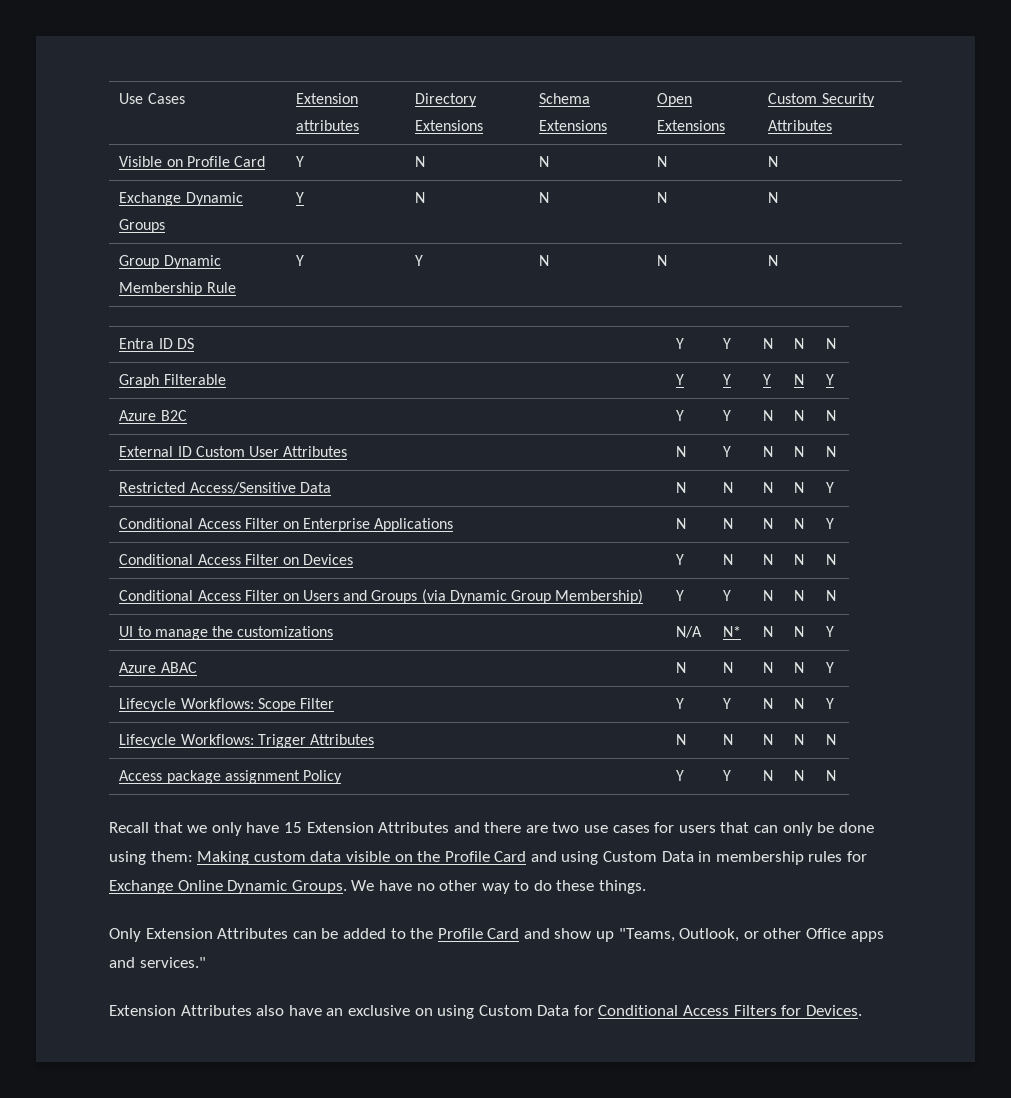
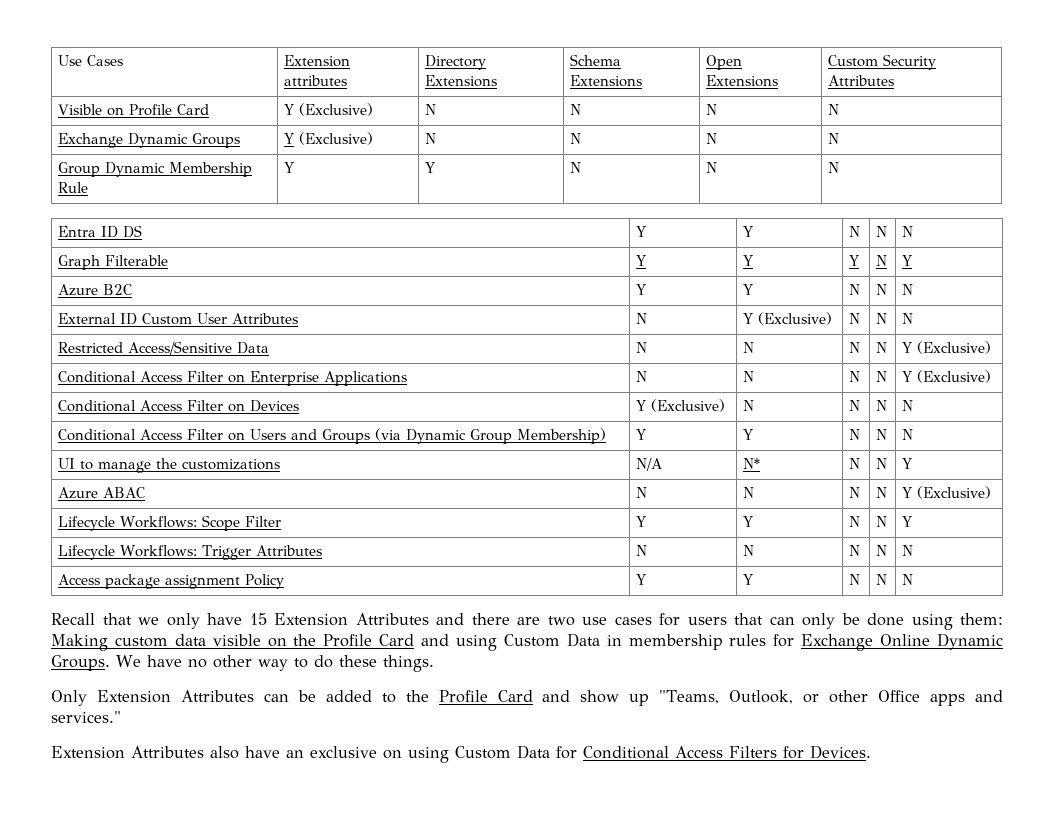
- Visible on Profile Card | Y | N | N | N | N
+ Visible on Profile Card | Y (Exclusive) | N | N | N | N
- Exchange Dynamic Groups | Y | N | N | N | N
+ Exchange Dynamic Groups | Y (Exclusive) | N | N | N | N
- External ID Custom User Attributes | N | Y | N | N | N
+ External ID Custom User Attributes | N | Y (Exclusive) | N | N | N
- Restricted Access/Sensitive Data | N | N | N | N | Y
+ Restricted Access/Sensitive Data | N | N | N | N | Y (Exclusive)
- Conditional Access Filter on Enterprise Applications | N | N | N | N | Y
+ Conditional Access Filter on Enterprise Applications | N | N | N | N | Y (Exclusive)
- Conditional Access Filter on Devices | Y | N | N | N | N
+ Conditional Access Filter on Devices | Y (Exclusive) | N | N | N | N
- Azure ABAC | N | N | N | N | Y
+ Azure ABAC | N | N | N | N | Y (Exclusive)

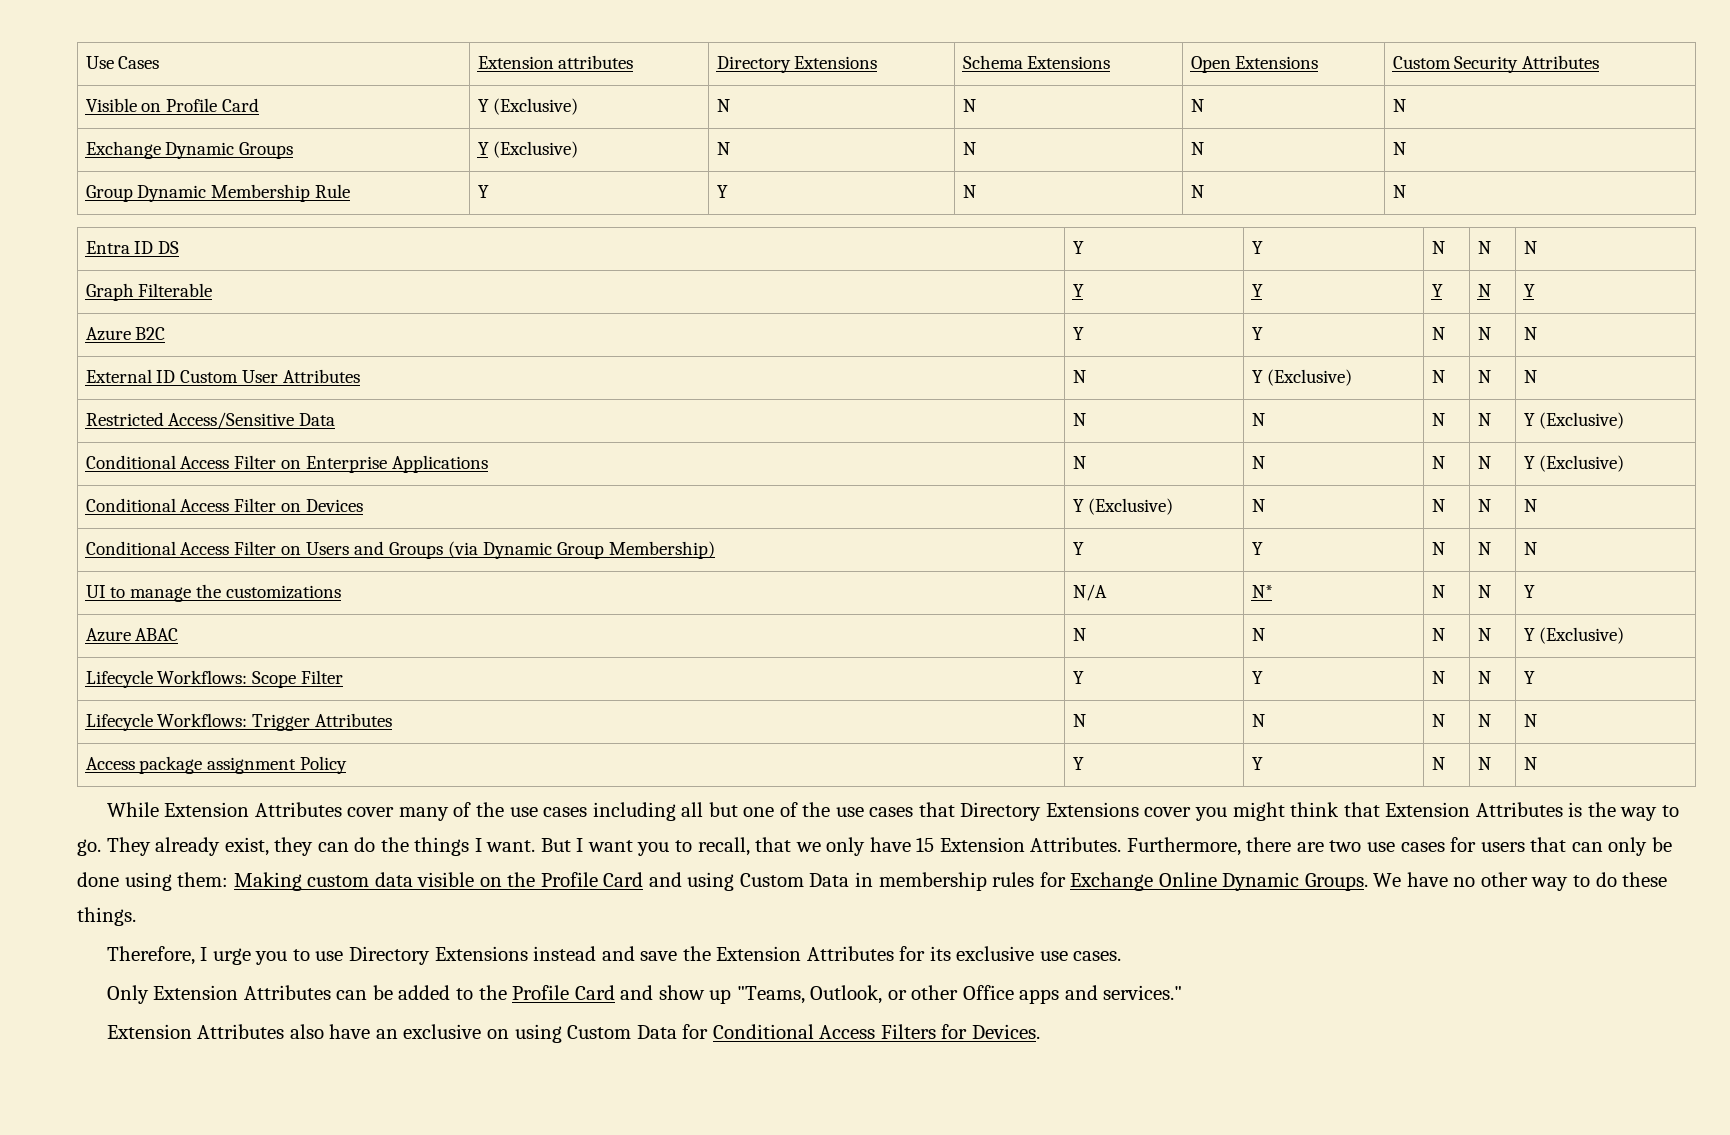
- Recall that we only have 15 Extension Attributes and there are two use cases for users that can only be done using them: Making custom data visible on the Profile Card and using Custom Data in membership rules for Exchange Online Dynamic Groups.
+ While Extension Attributes cover many of the use cases including all but one of the use cases that Directory Extensions cover you might think that Extension Attributes is the way to go. They already exist, they can do the things I want. But I want you to recall, that we only have 15 Extension Attributes. Furthermore, there are two use cases for users that can only be done using them: Making custom data visible on the Profile Card and using Custom Data in membership rules for Exchange Online Dynamic Groups.
+ Therefore, I urge you to use Directory Extensions instead and save the Extension Attributes for its exclusive use cases.

